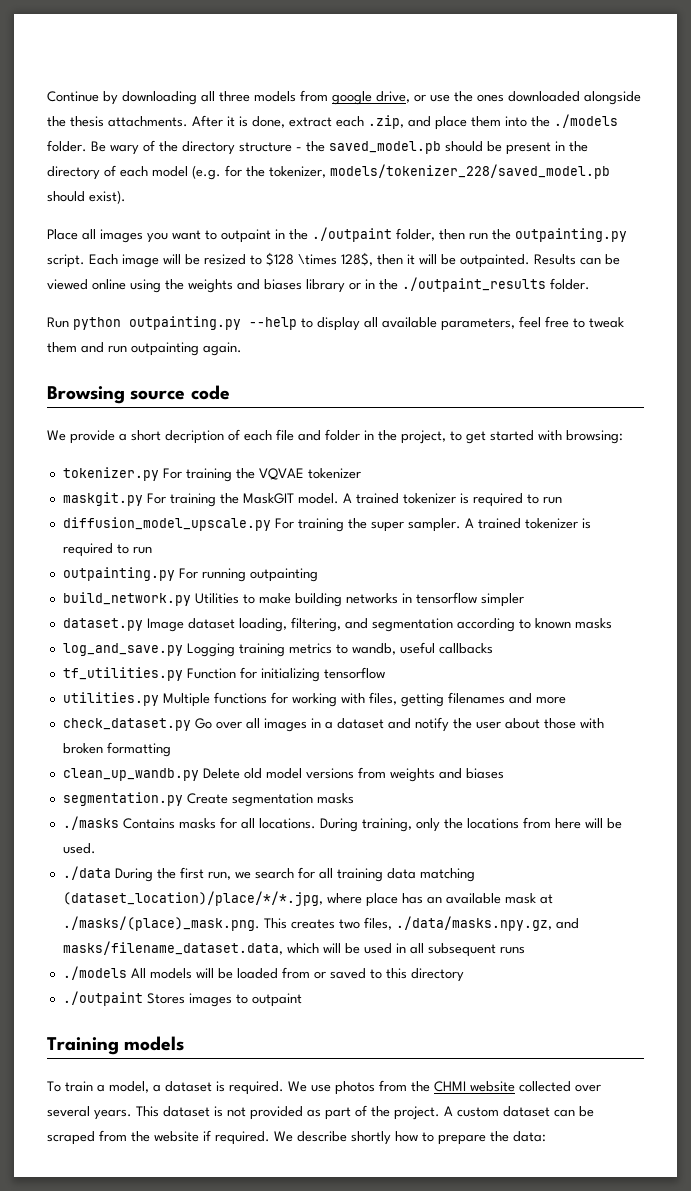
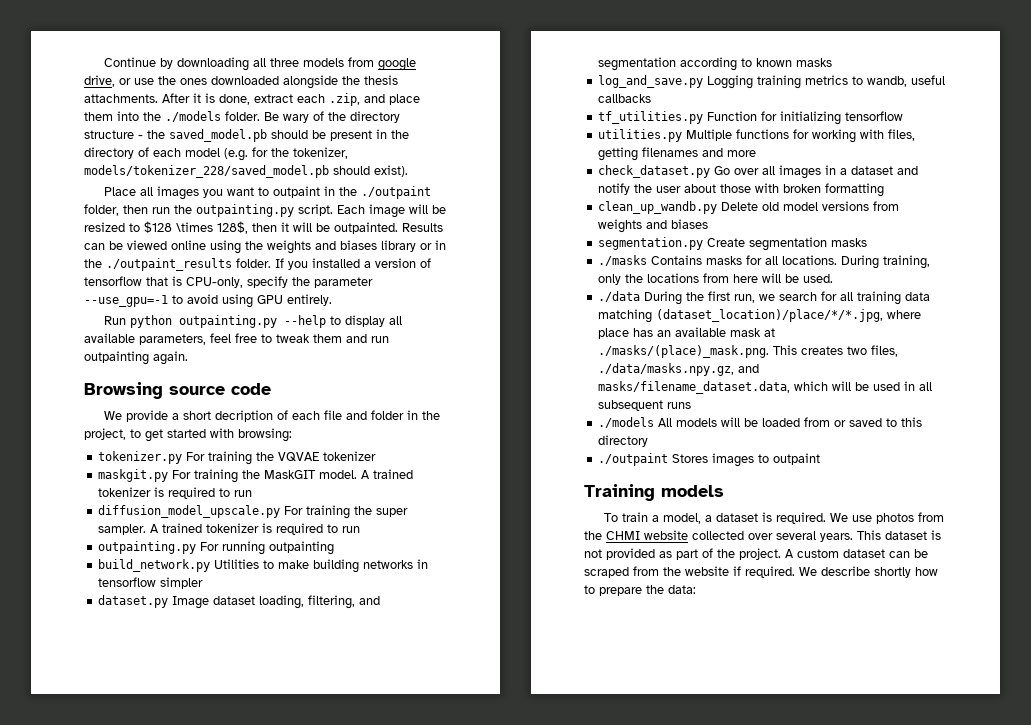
+ If you installed a version of tensorflow that is CPU-only, specify the parameter --use_gpu=-1 to avoid using GPU entirely.

